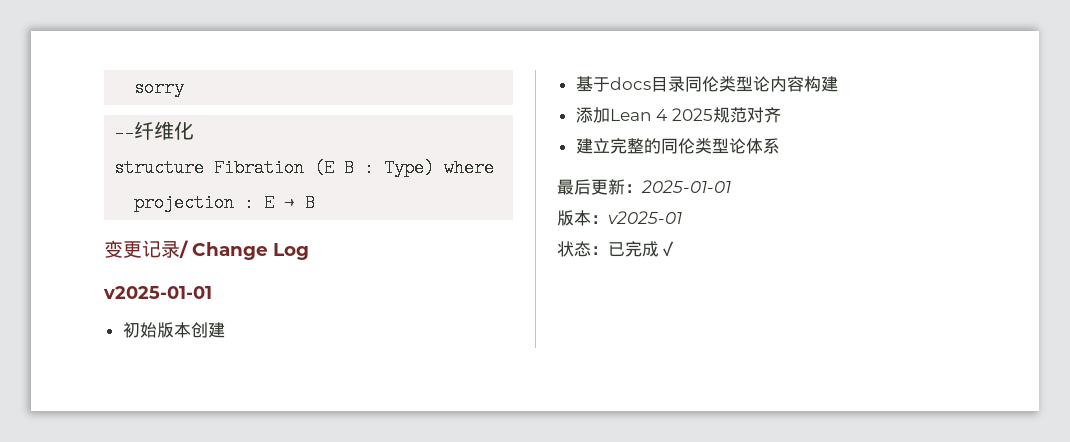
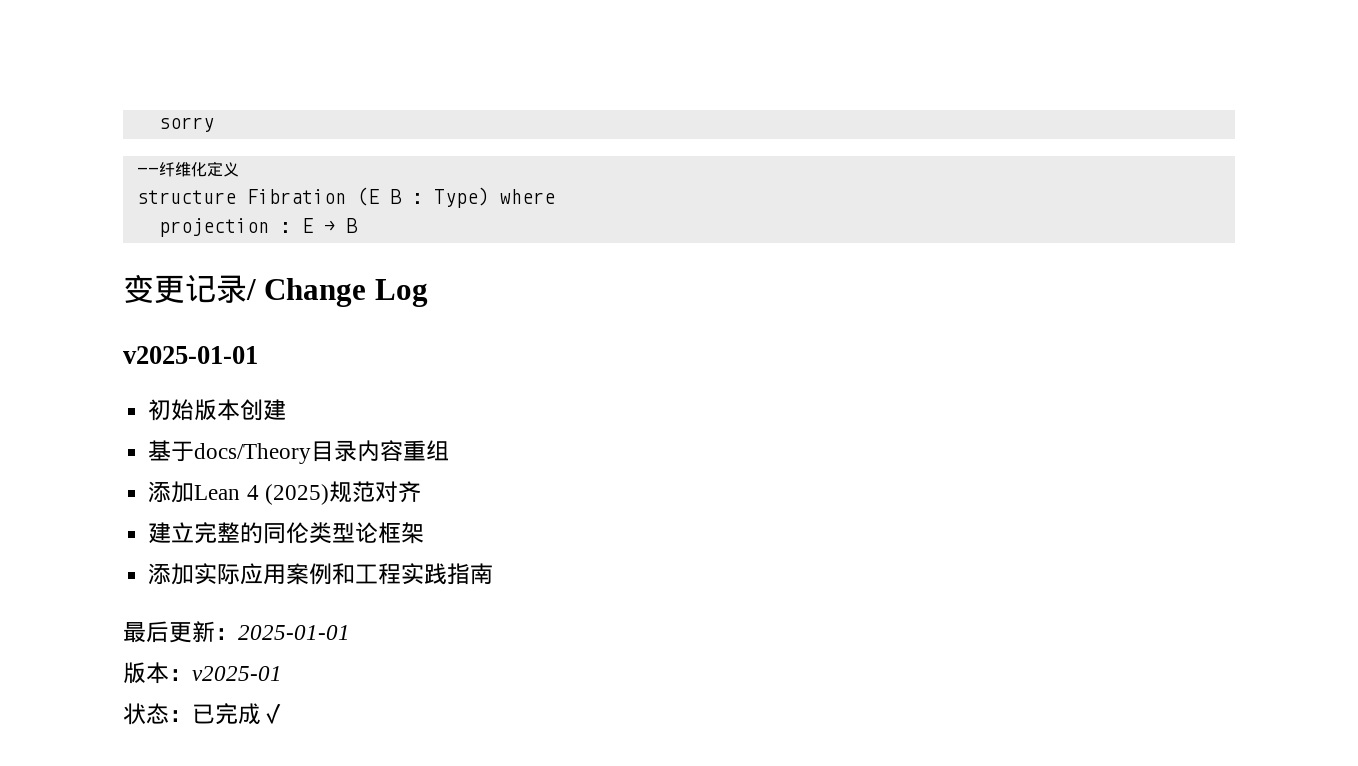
- --纤维化
+ --纤维化定义
- 基于docs目录同伦类型论内容构建
+ 基于docs/Theory目录内容重组
- 添加Lean 4 2025规范对齐
+ 添加Lean 4 (2025)规范对齐
- 建立完整的同伦类型论体系
+ 建立完整的同伦类型论框架
+ 添加实际应用案例和工程实践指南

